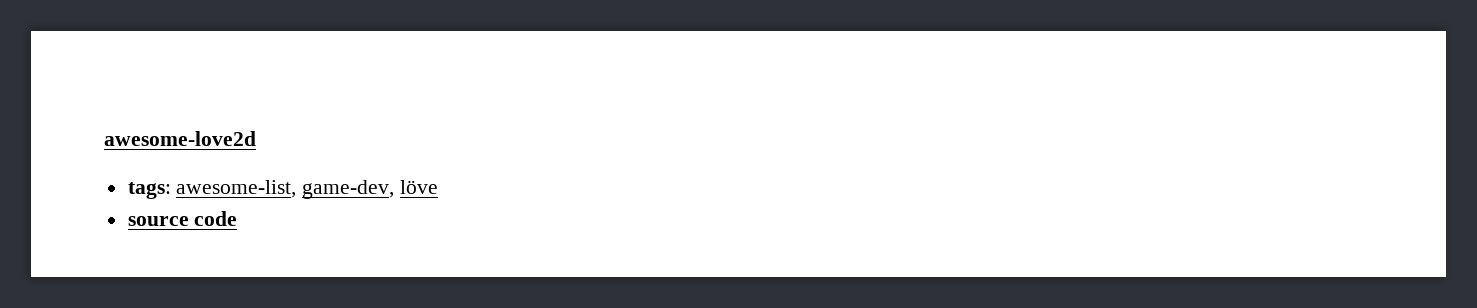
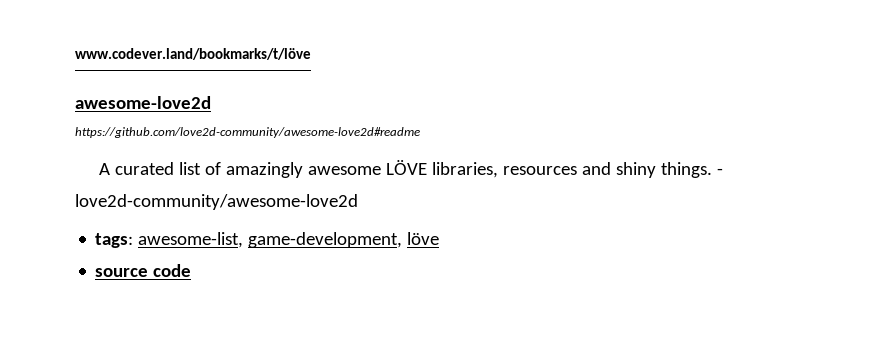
+ www.codever.land/bookmarks/t/löve
+ https://github.com/love2d-community/awesome-love2d#readme
+ A curated list of amazingly awesome LÖVE libraries, resources and shiny things. - love2d-community/awesome-love2d
- tags: awesome-list, game-dev, löve
+ tags: awesome-list, game-development, löve

